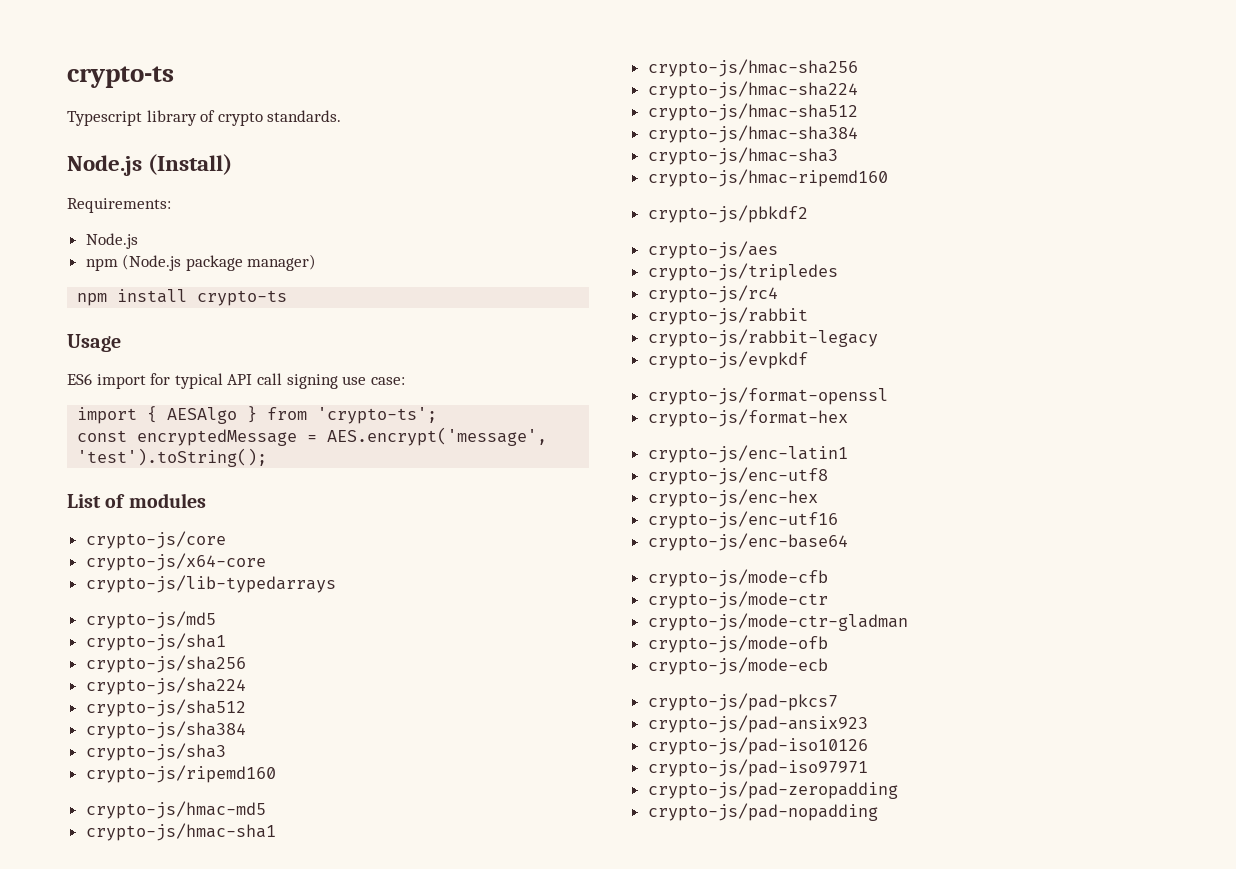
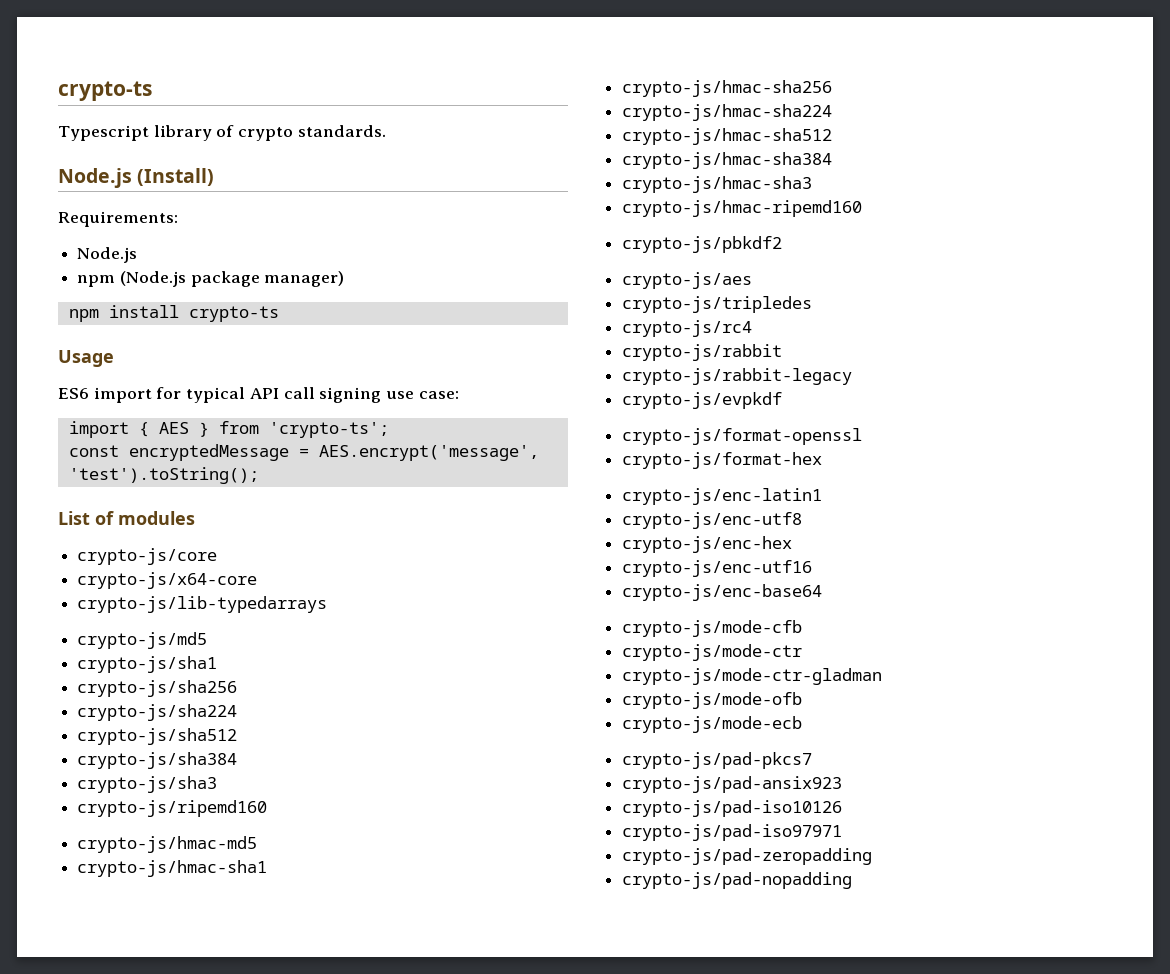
- import { AESAlgo } from 'crypto-ts';
+ import { AES } from 'crypto-ts';

